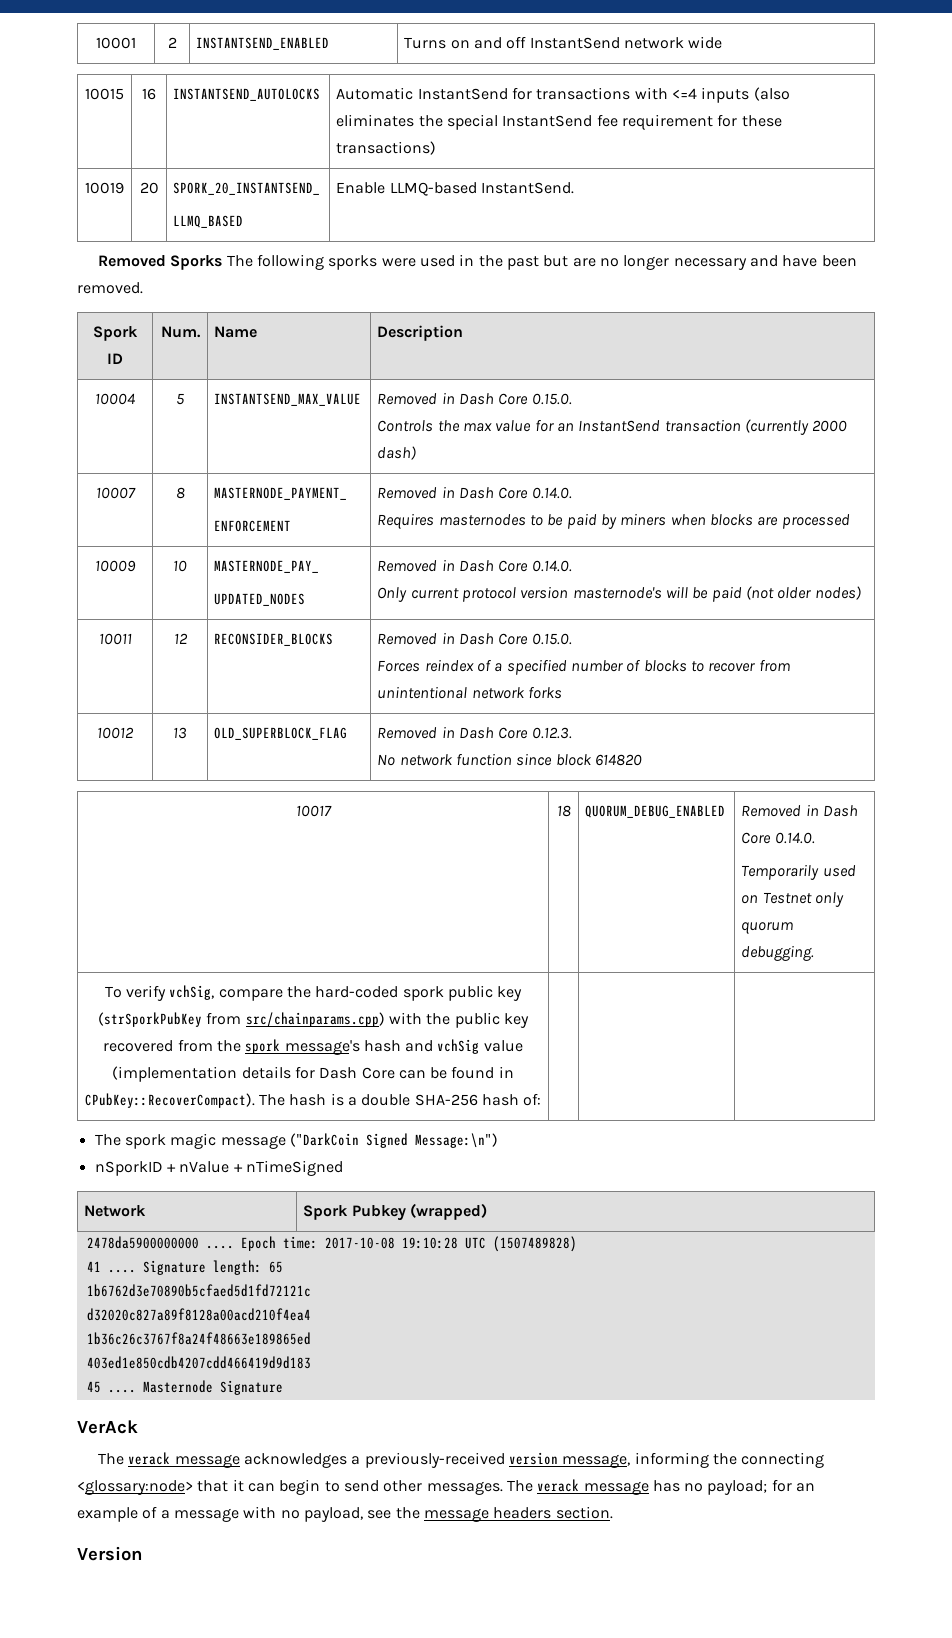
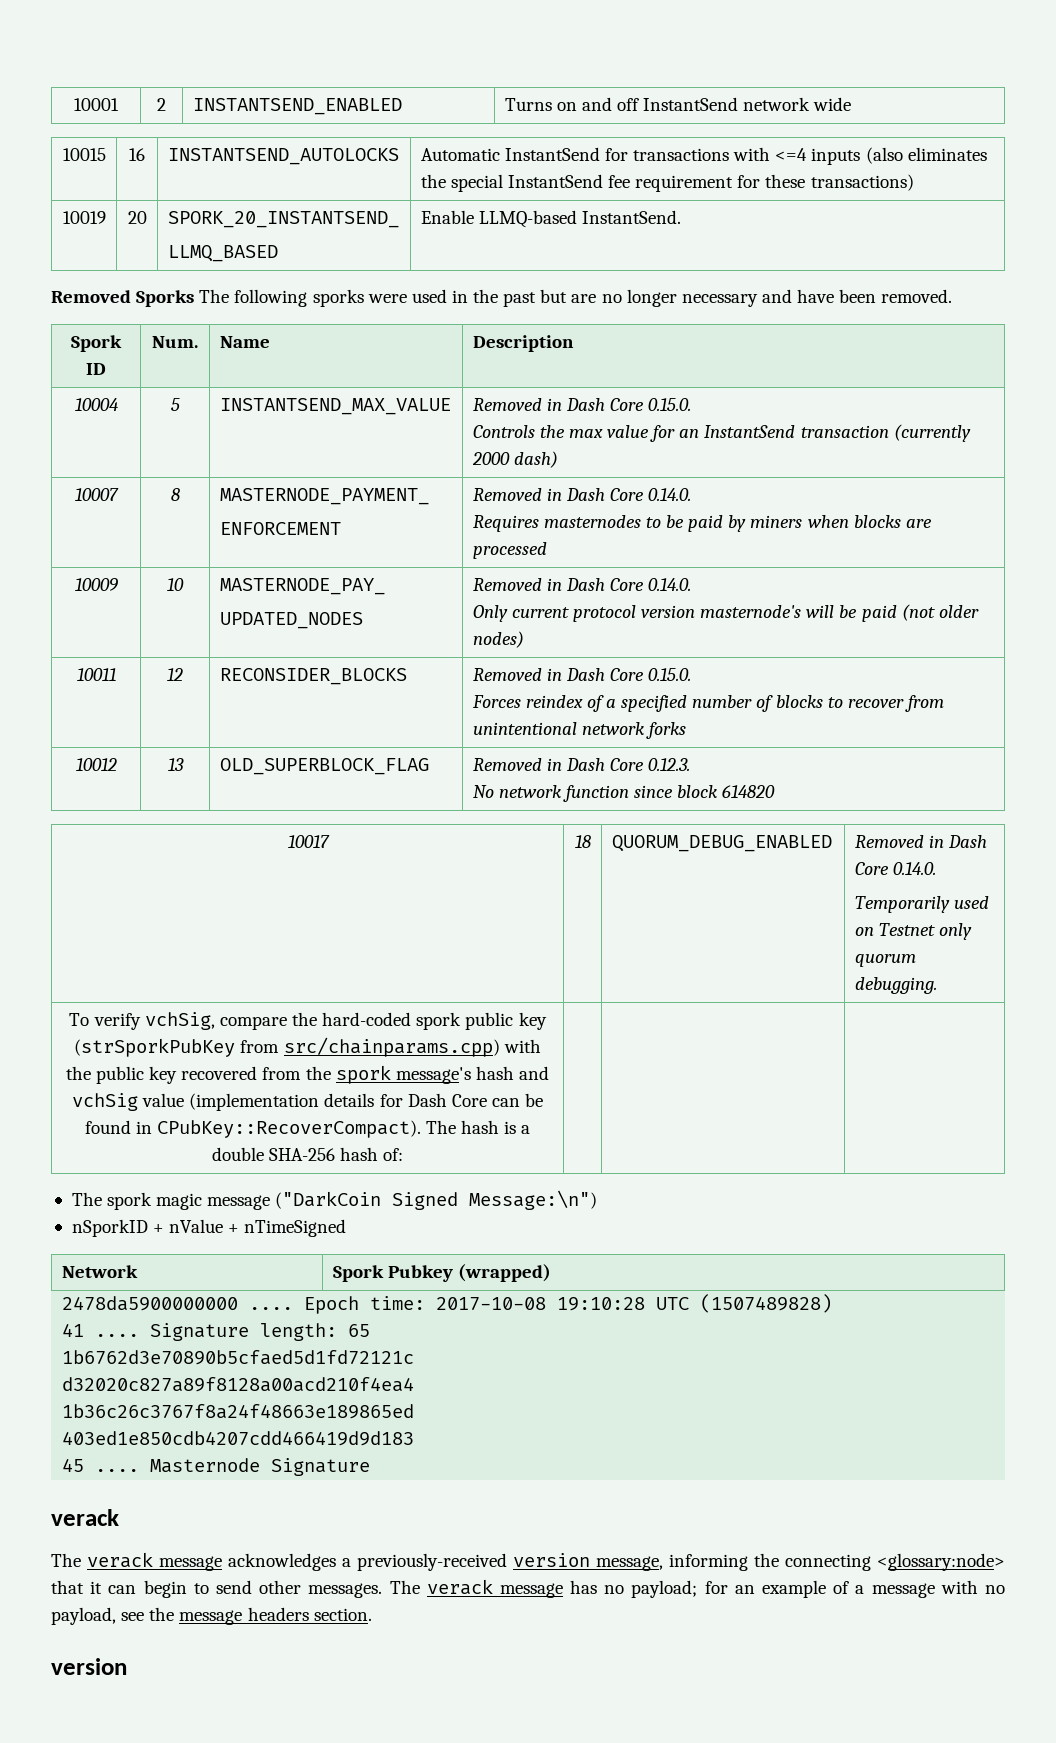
  Masternode Signature
- VerAck
+ verack
  The verack message has no payload; for an example of a message with no payload, see the message headers section.
- Version
+ version

